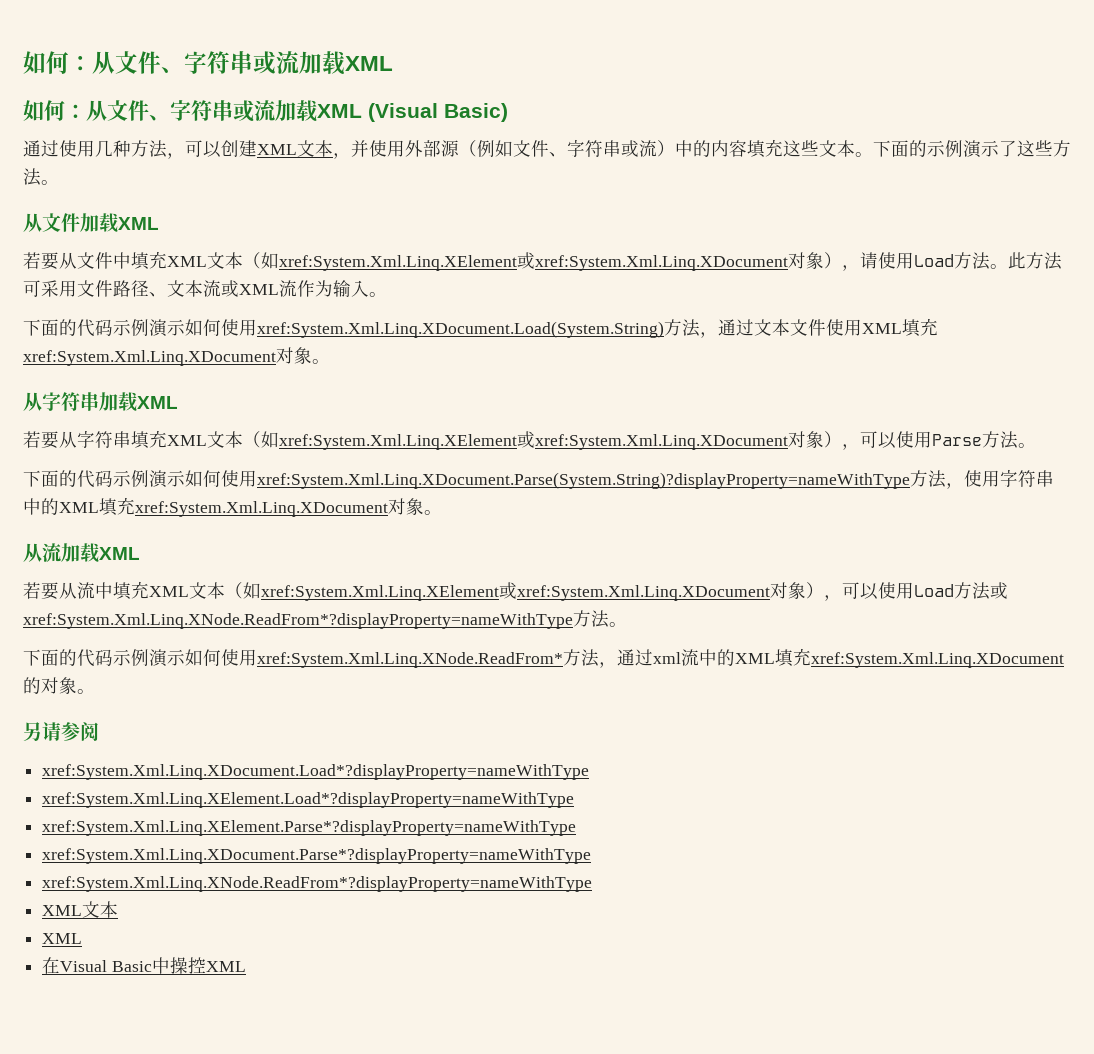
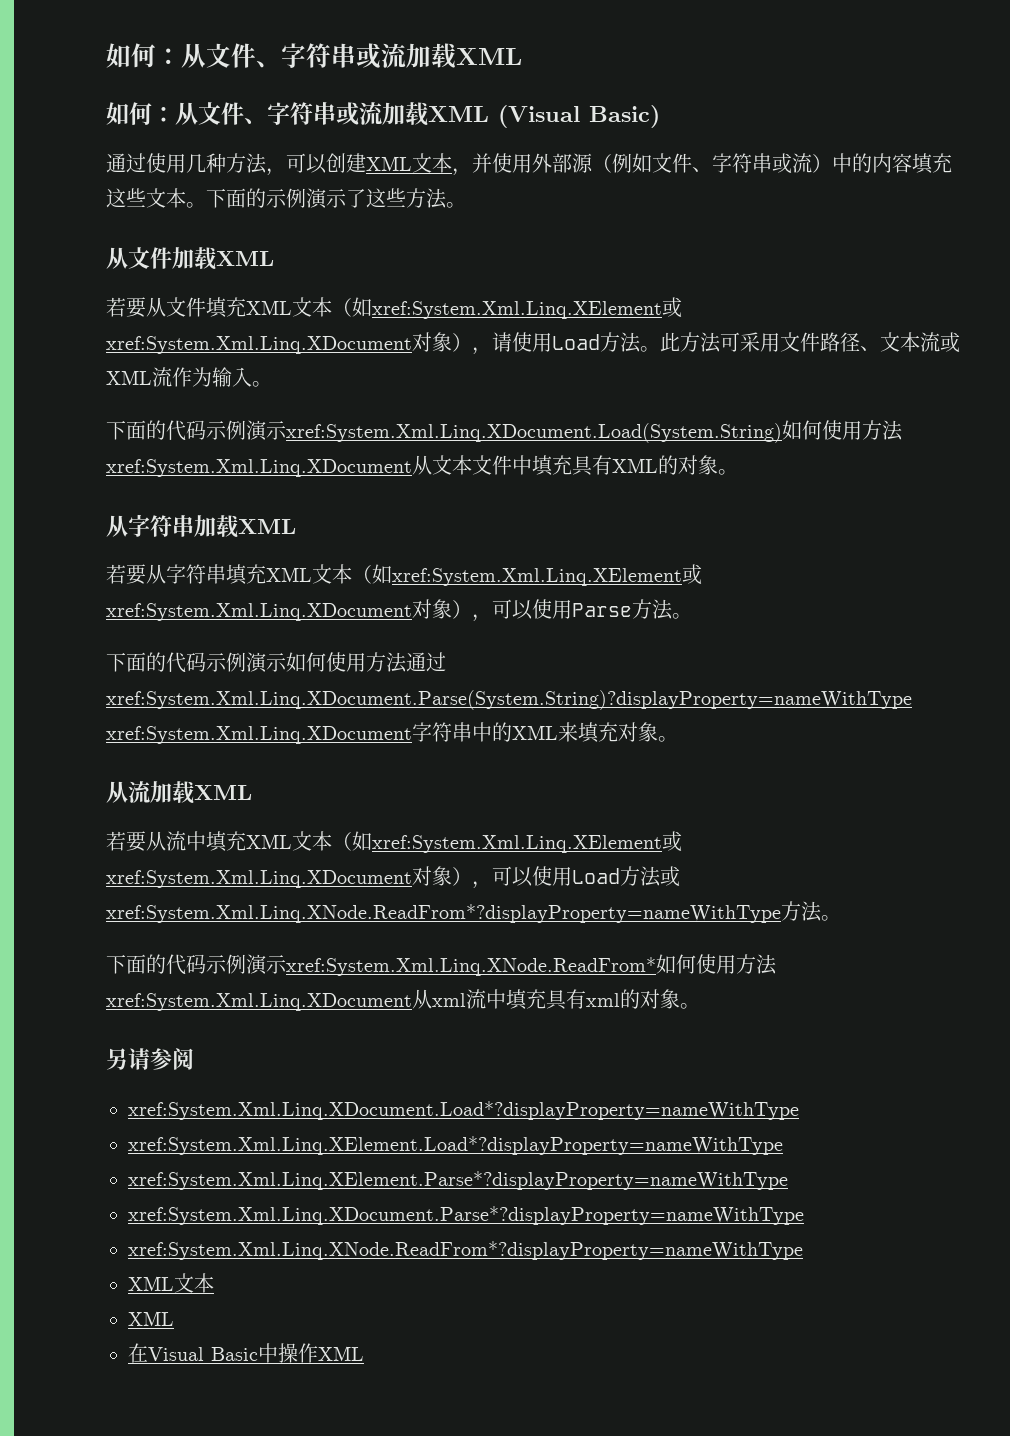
- 若要从文件中填充XML文本（如xref:System.Xml.Linq.XElement或xref:System.Xml.Linq.XDocument对象），请使用Load方法。
+ 若要从文件填充XML文本（如xref:System.Xml.Linq.XElement或xref:System.Xml.Linq.XDocument对象），请使用Load方法。
- 下面的代码示例演示如何使用xref:System.Xml.Linq.XDocument.Load(System.String)方法，通过文本文件使用XML填充xref:System.Xml.Linq.XDocument对象。
+ 下面的代码示例演示xref:System.Xml.Linq.XDocument.Load(System.String)如何使用方法xref:System.Xml.Linq.XDocument从文本文件中填充具有XML的对象。
- 下面的代码示例演示如何使用xref:System.Xml.Linq.XDocument.Parse(System.String)?displayProperty=nameWithType方法，使用字符串中的XML填充xref:System.Xml.Linq.XDocument对象。
+ 下面的代码示例演示如何使用方法通过xref:System.Xml.Linq.XDocument.Parse(System.String)?displayProperty=nameWithType xref:System.Xml.Linq.XDocument字符串中的XML来填充对象。
- 下面的代码示例演示如何使用xref:System.Xml.Linq.XNode.ReadFrom*方法，通过xml流中的XML填充xref:System.Xml.Linq.XDocument的对象。
+ 下面的代码示例演示xref:System.Xml.Linq.XNode.ReadFrom*如何使用方法xref:System.Xml.Linq.XDocument从xml流中填充具有xml的对象。
- 在Visual Basic中操控XML
+ 在Visual Basic中操作XML

